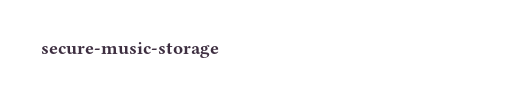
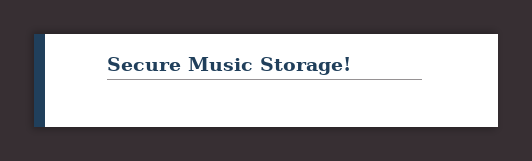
- secure-music-storage
+ Secure Music Storage!

